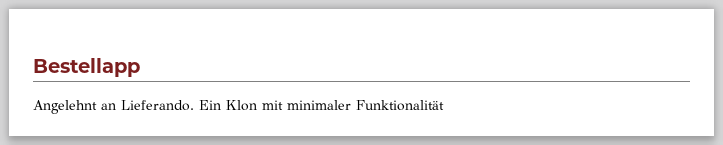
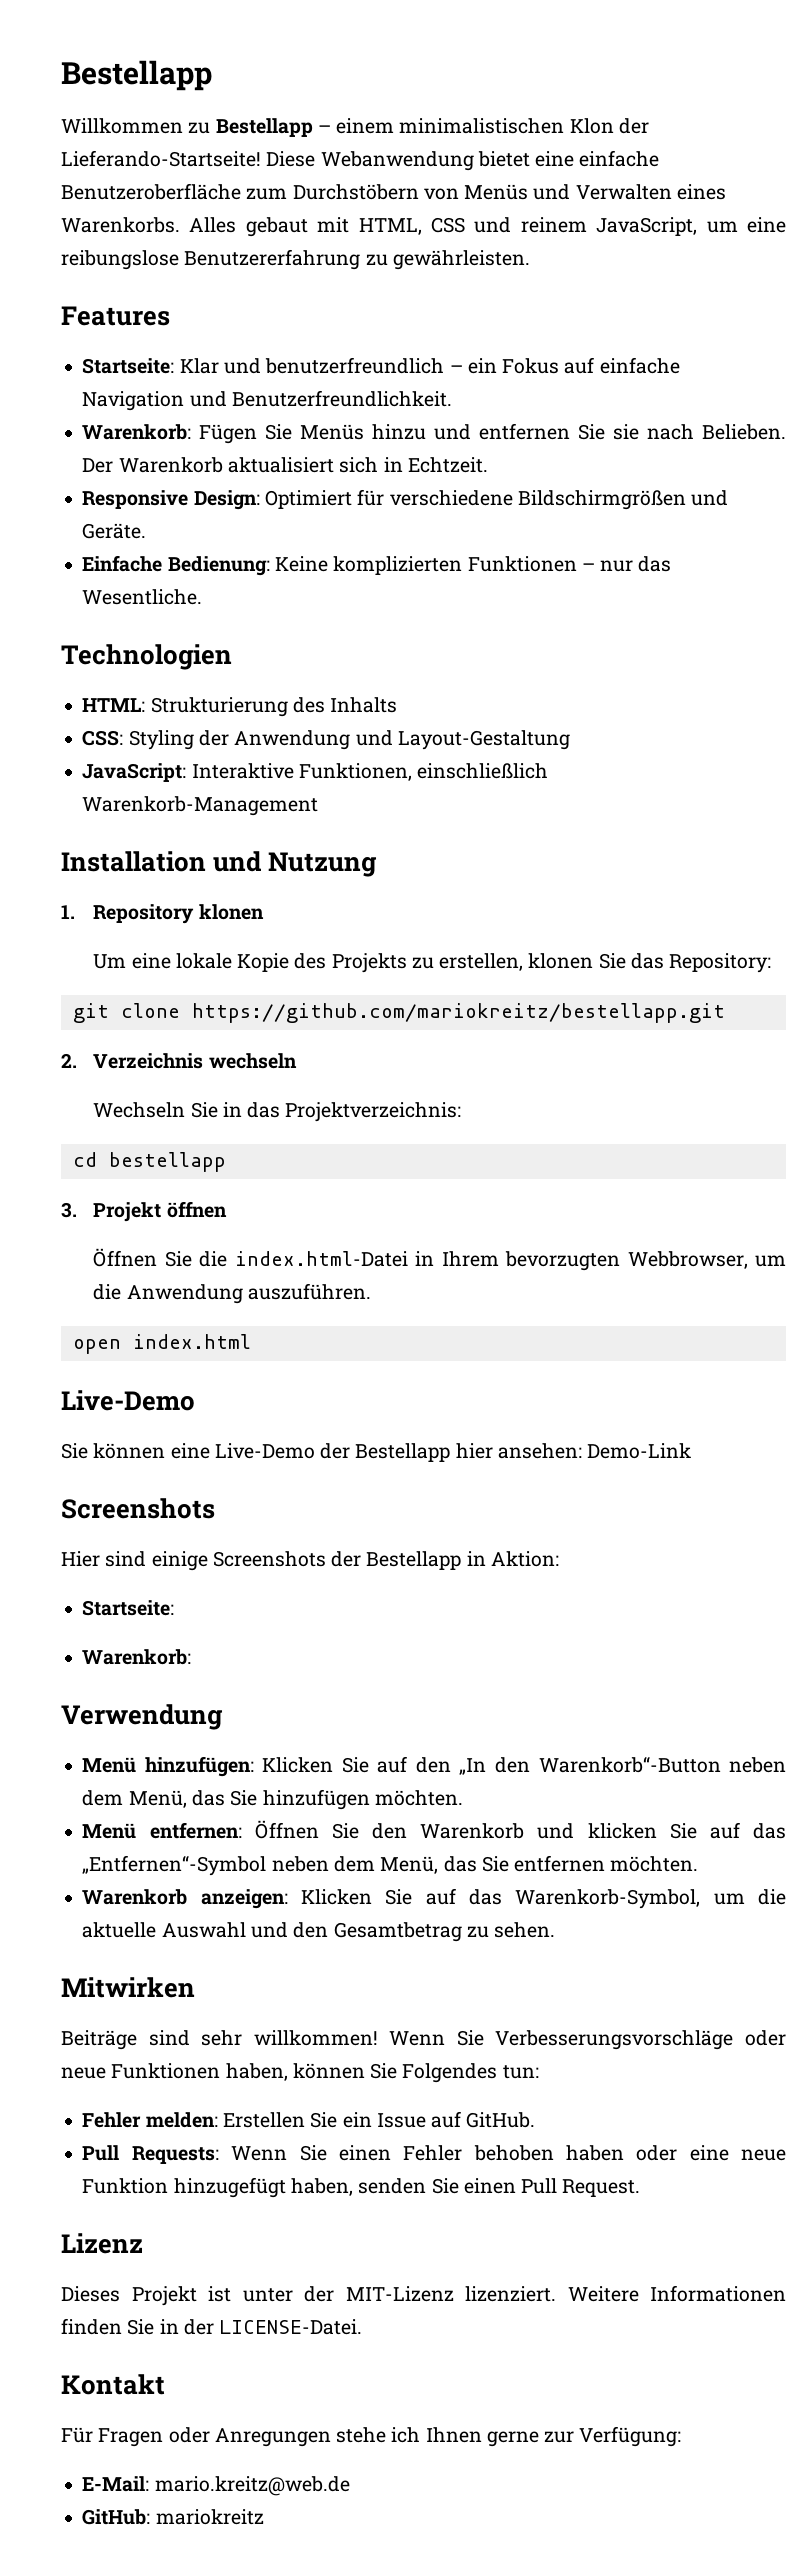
- Angelehnt an Lieferando. Ein Klon mit minimaler Funktionalität
+ Willkommen zu Bestellapp – einem minimalistischen Klon der Lieferando-Startseite! Diese Webanwendung bietet eine einfache Benutzeroberfläche zum Durchstöbern von Menüs und Verwalten eines Warenkorbs. Alles gebaut mit HTML, CSS und reinem JavaScript, um eine reibungslose Benutzererfahrung zu gewährleisten.
+ Features
+ Startseite: Klar und benutzerfreundlich – ein Fokus auf einfache Navigation und Benutzerfreundlichkeit.
+ Warenkorb: Fügen Sie Menüs hinzu und entfernen Sie sie nach Belieben. Der Warenkorb aktualisiert sich in Echtzeit.
+ Responsive Design: Optimiert für verschiedene Bildschirmgrößen und Geräte.
+ Einfache Bedienung: Keine komplizierten Funktionen – nur das Wesentliche.
+ Technologien
+ HTML: Strukturierung des Inhalts
+ CSS: Styling der Anwendung und Layout-Gestaltung
+ JavaScript: Interaktive Funktionen, einschließlich Warenkorb-Management
+ Installation und Nutzung
+ 1. Repository klonen
+ Um eine lokale Kopie des Projekts zu erstellen, klonen Sie das Repository:
+ git clone https://github.com/mariokreitz/bestellapp.git
+ 2. Verzeichnis wechseln
+ Wechseln Sie in das Projektverzeichnis:
+ cd bestellapp
+ 3. Projekt öffnen
+ Öffnen Sie die index.html-Datei in Ihrem bevorzugten Webbrowser, um die Anwendung auszuführen.
+ open index.html
+ Live-Demo
+ Sie können eine Live-Demo der Bestellapp hier ansehen: Demo-Link
+ Screenshots
+ Hier sind einige Screenshots der Bestellapp in Aktion:
+ Startseite:
+ Warenkorb:
+ Verwendung
+ Menü hinzufügen: Klicken Sie auf den „In den Warenkorb“-Button neben dem Menü, das Sie hinzufügen möchten.
+ Menü entfernen: Öffnen Sie den Warenkorb und klicken Sie auf das „Entfernen“-Symbol neben dem Menü, das Sie entfernen möchten.
+ Warenkorb anzeigen: Klicken Sie auf das Warenkorb-Symbol, um die aktuelle Auswahl und den Gesamtbetrag zu sehen.
+ Mitwirken
+ Beiträge sind sehr willkommen! Wenn Sie Verbesserungsvorschläge oder neue Funktionen haben, können Sie Folgendes tun:
+ Fehler melden: Erstellen Sie ein Issue auf GitHub.
+ Pull Requests: Wenn Sie einen Fehler behoben haben oder eine neue Funktion hinzugefügt haben, senden Sie einen Pull Request.
+ Lizenz
+ Dieses Projekt ist unter der MIT-Lizenz lizenziert. Weitere Informationen finden Sie in der LICENSE-Datei.
+ Kontakt
+ Für Fragen oder Anregungen stehe ich Ihnen gerne zur Verfügung:
+ E-Mail: mario.kreitz@web.de
+ GitHub: mariokreitz

